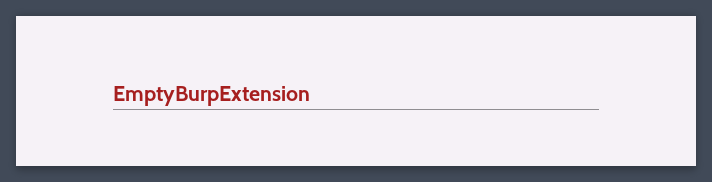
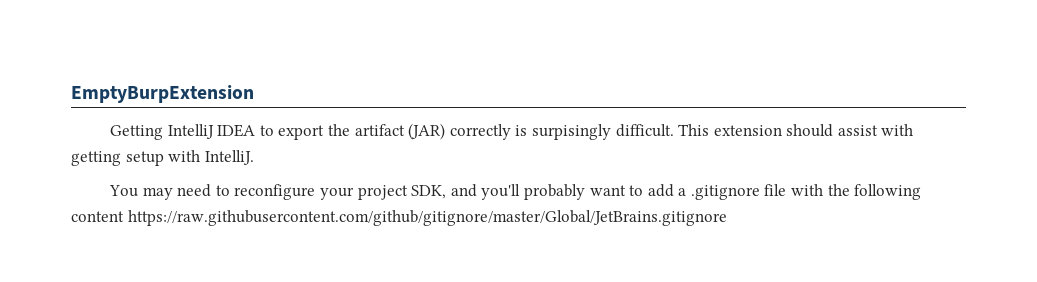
+ Getting IntelliJ IDEA to export the artifact (JAR) correctly is surpisingly difficult. This extension should assist with getting setup with IntelliJ.
+ You may need to reconfigure your project SDK, and you'll probably want to add a .gitignore file with the following content https://raw.githubusercontent.com/github/gitignore/master/Global/JetBrains.gitignore

